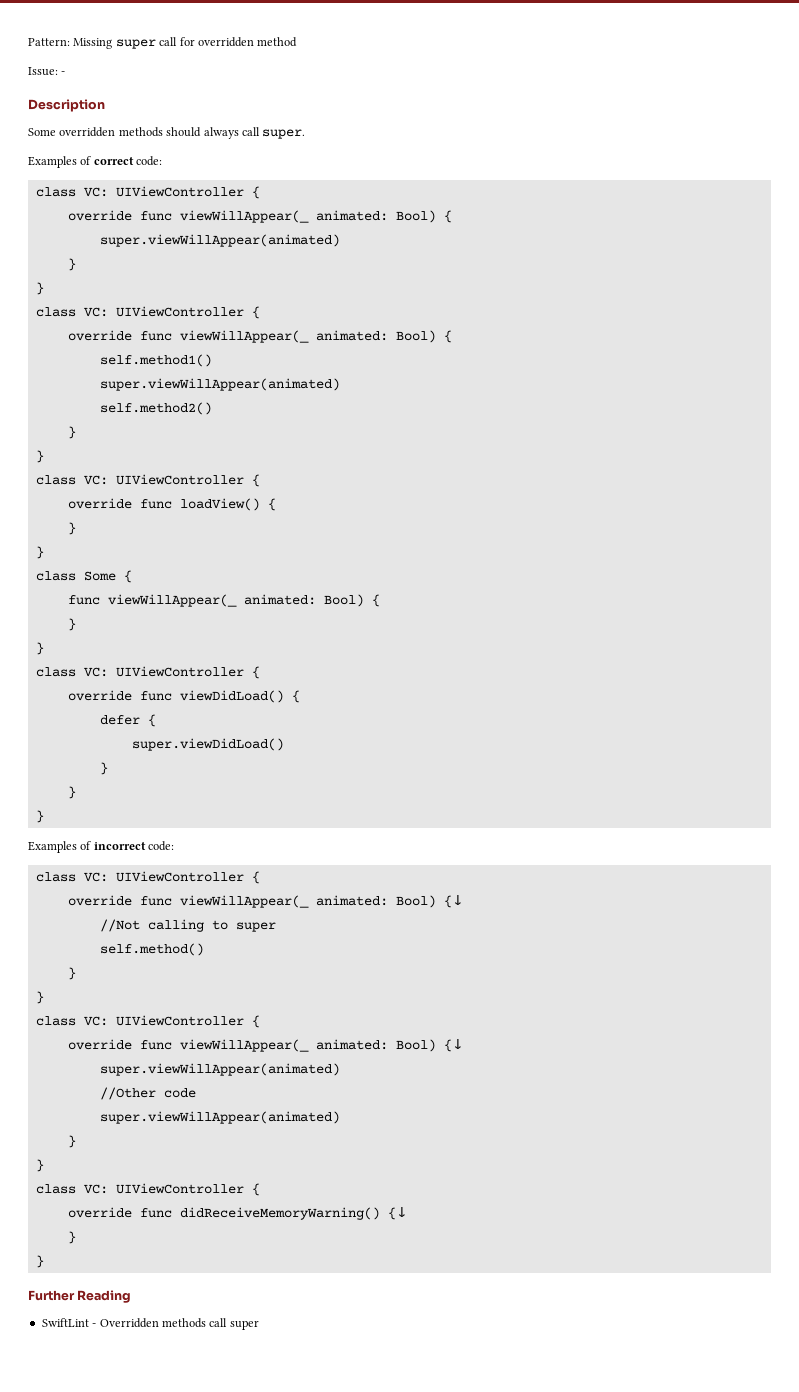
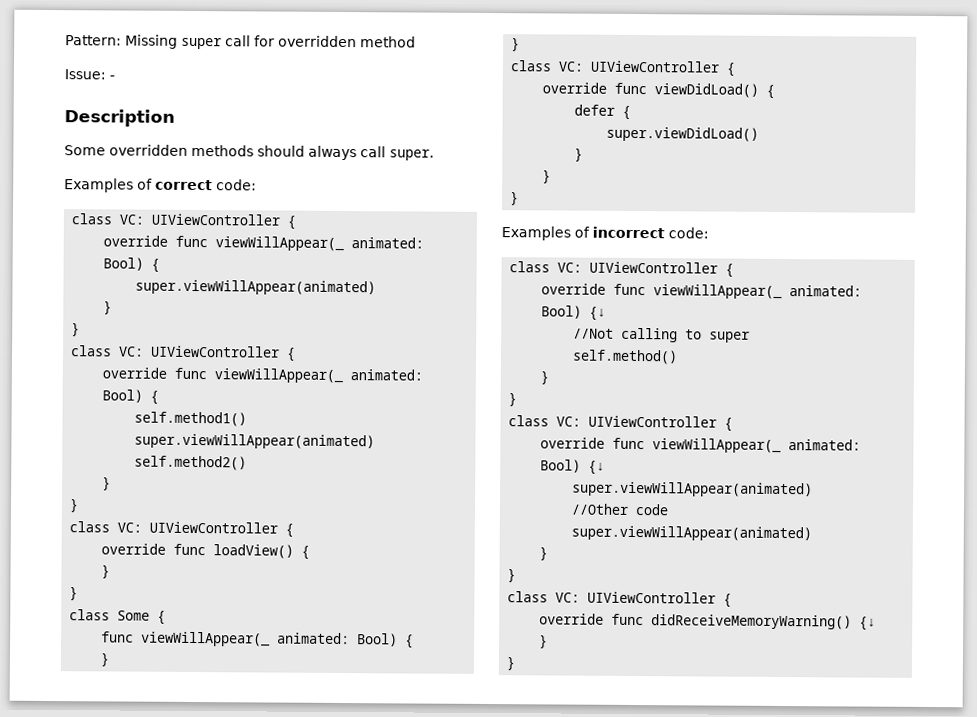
- Further Reading
- SwiftLint - Overridden methods call super

